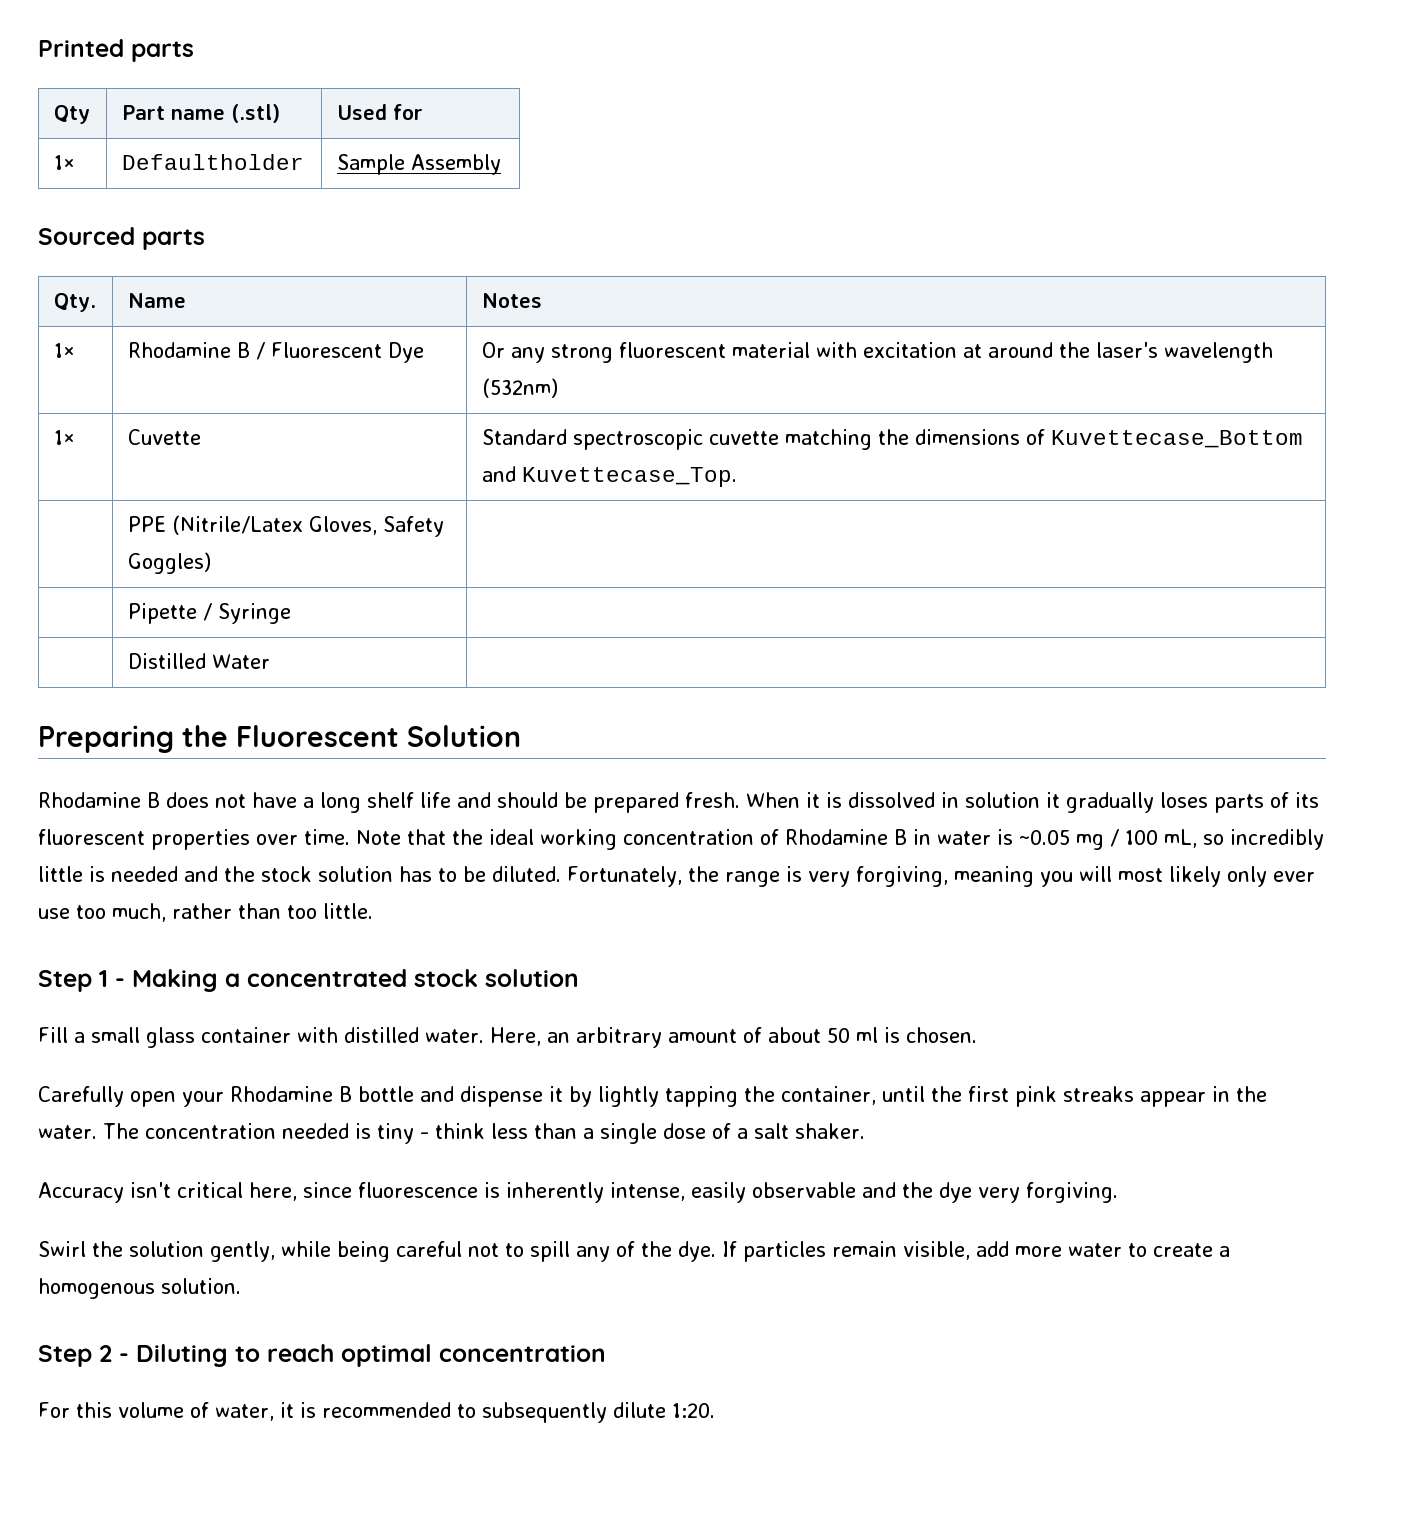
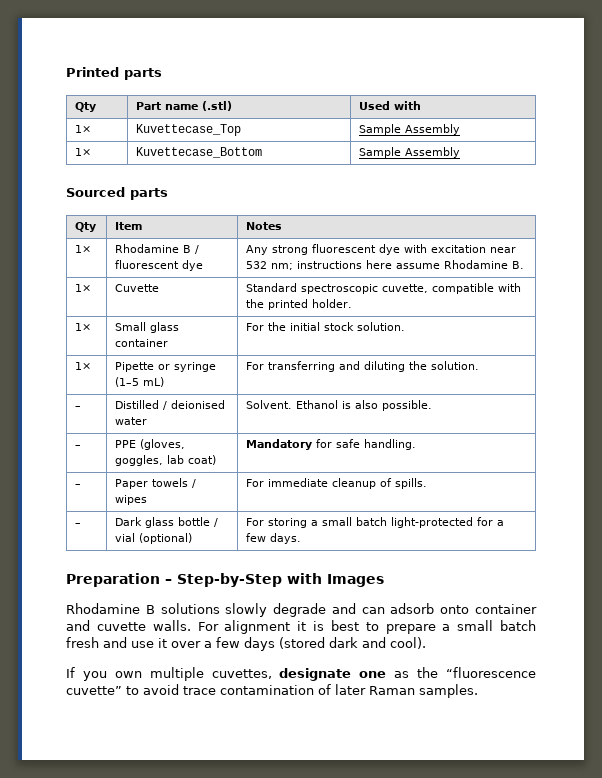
- Qty | Part name (.stl) | Used for
- 1× | Defaultholder | Sample Assembly
+ Qty | Part name (.stl) | Used with
+ 1× | Kuvettecase_Top | Sample Assembly
+ 1× | Kuvettecase_Bottom | Sample Assembly
- Qty. | Name | Notes
+ Qty | Item | Notes
- 1× | Rhodamine B / Fluorescent Dye | Or any strong fluorescent material with excitation at around the laser's wavelength (532nm)
- 1× | Cuvette | Standard spectroscopic cuvette matching the dimensions of Kuvettecase_Bottom and Kuvettecase_Top.
- | PPE (Nitrile/Latex Gloves, Safety Goggles) |
- | Pipette / Syringe |
- | Distilled Water |
- Preparing the Fluorescent Solution
- Rhodamine B does not have a long shelf life and should be prepared fresh. When it is dissolved in solution it gradually loses parts of its fluorescent properties over time. Note that the ideal working concentration of Rhodamine B in water is ~0.05 mg / 100 mL, so incredibly little is needed and the stock solution has to be diluted. Fortunately, the range is very forgiving, meaning you will most likely only ever use too much, rather than too little.
- Step 1 - Making a concentrated stock solution
- Fill a small glass container with distilled water. Here, an arbitrary amount of about 50 ml is chosen.
- Carefully open your Rhodamine B bottle and dispense it by lightly tapping the container, until the first pink streaks appear in the water. The concentration needed is tiny - think less than a single dose of a salt shaker.
- Accuracy isn't critical here, since fluorescence is inherently intense, easily observable and the dye very forgiving.
- Swirl the solution gently, while being careful not to spill any of the dye. If particles remain visible, add more water to create a homogenous solution.
- Step 2 - Diluting to reach optimal concentration
- For this volume of water, it is recommended to subsequently dilute 1:20.
+ 1× | Rhodamine B / fluorescent dye | Any strong fluorescent dye with excitation near 532 nm; instructions here assume Rhodamine B.
+ 1× | Cuvette | Standard spectroscopic cuvette, compatible with the printed holder.
+ 1× | Small glass container | For the initial stock solution.
+ 1× | Pipette or syringe (1–5 mL) | For transferring and diluting the solution.
+ – | Distilled / deionised water | Solvent. Ethanol is also possible.
+ – | PPE (gloves, goggles, lab coat) | Mandatory for safe handling.
+ – | Paper towels / wipes | For immediate cleanup of spills.
+ – | Dark glass bottle / vial (optional) | For storing a small batch light-protected for a few days.
+ Preparation – Step-by-Step with Images
+ Rhodamine B solutions slowly degrade and can adsorb onto container and cuvette walls. For alignment it is best to prepare a small batch fresh and use it over a few days (stored dark and cool).
+ If you own multiple cuvettes, designate one as the “fluorescence cuvette” to avoid trace contamination of later Raman samples.

